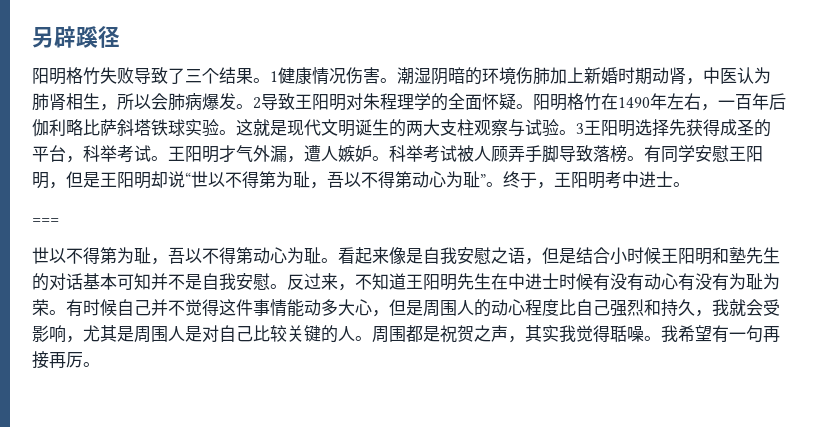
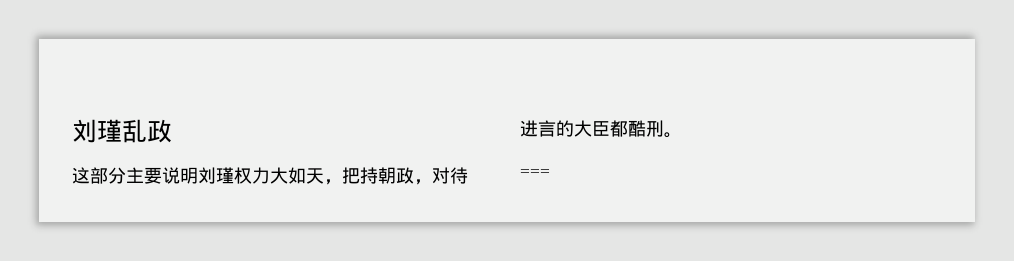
- 另辟蹊径
- 阳明格竹失败导致了三个结果。1健康情况伤害。潮湿阴暗的环境伤肺加上新婚时期动肾，中医认为肺肾相生，所以会肺病爆发。2导致王阳明对朱程理学的全面怀疑。阳明格竹在1490年左右，一百年后伽利略比萨斜塔铁球实验。这就是现代文明诞生的两大支柱观察与试验。3王阳明选择先获得成圣的平台，科举考试。王阳明才气外漏，遭人嫉妒。科举考试被人顾弄手脚导致落榜。有同学安慰王阳明，但是王阳明却说“世以不得第为耻，吾以不得第动心为耻”。终于，王阳明考中进士。
+ 刘瑾乱政
+ 这部分主要说明刘瑾权力大如天，把持朝政，对待进言的大臣都酷刑。
  ===
- 世以不得第为耻，吾以不得第动心为耻。看起来像是自我安慰之语，但是结合小时候王阳明和塾先生的对话基本可知并不是自我安慰。反过来，不知道王阳明先生在中进士时候有没有动心有没有为耻为荣。有时候自己并不觉得这件事情能动多大心，但是周围人的动心程度比自己强烈和持久，我就会受影响，尤其是周围人是对自己比较关键的人。周围都是祝贺之声，其实我觉得聒噪。我希望有一句再接再厉。

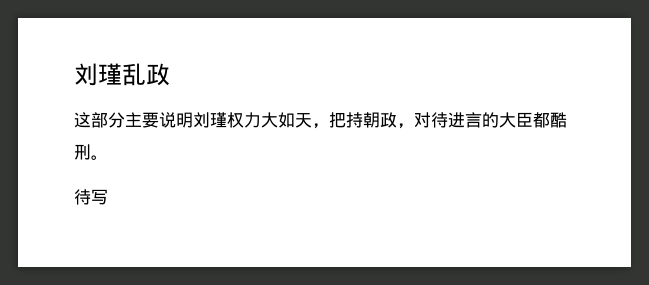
- ===
+ 待写

